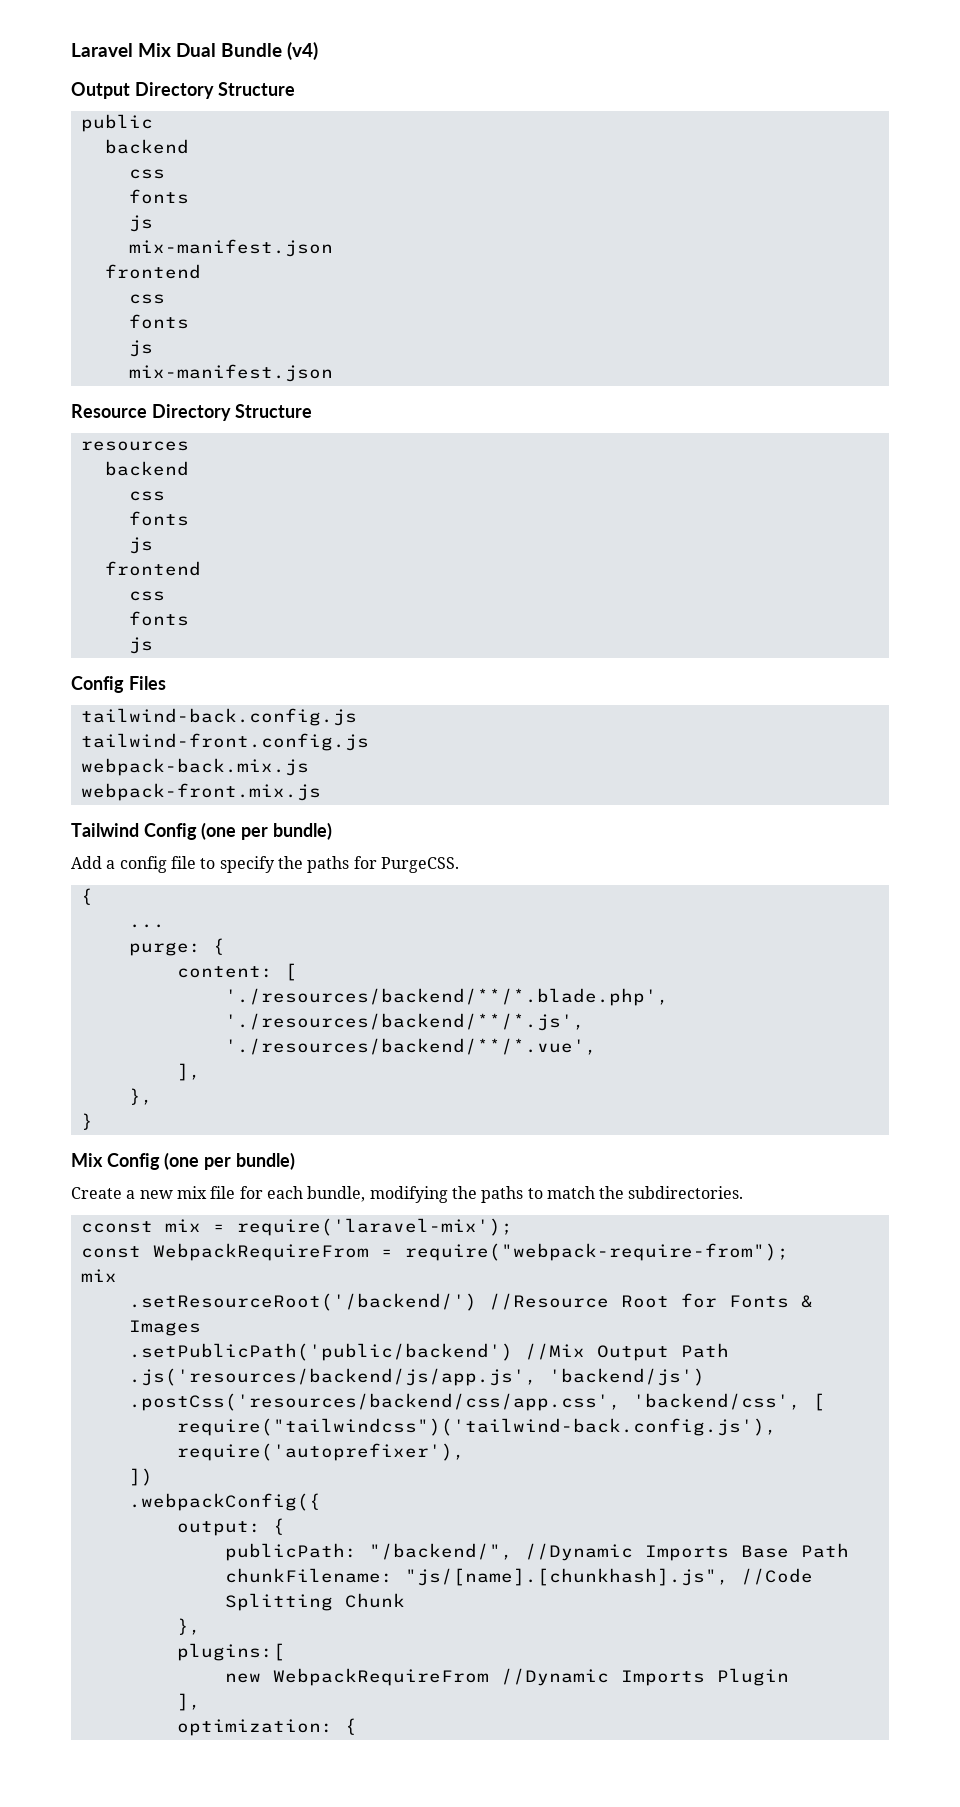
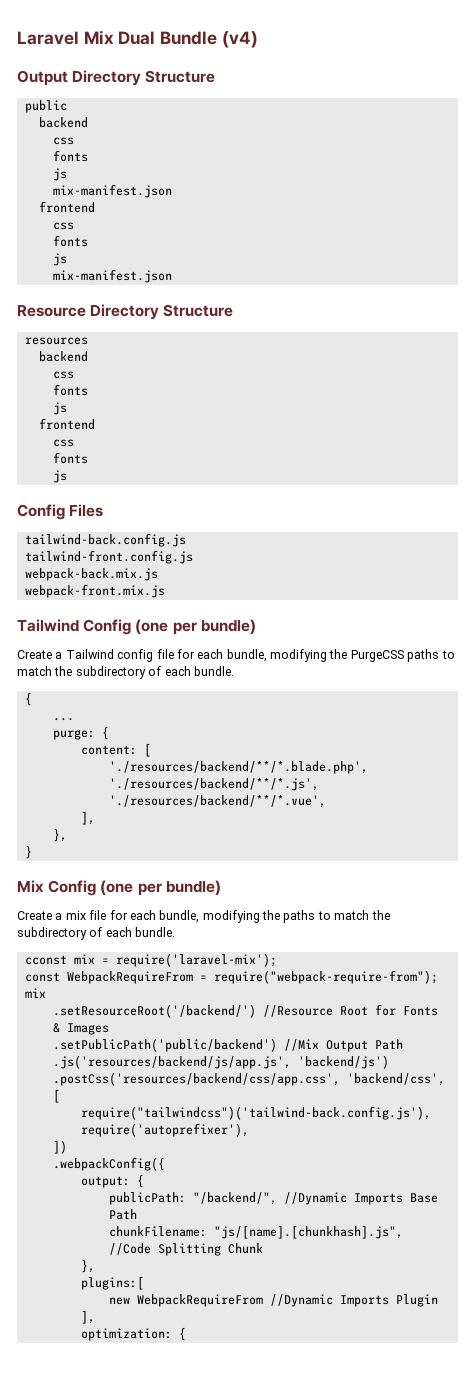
- Add a config file to specify the paths for PurgeCSS.
+ Create a Tailwind config file for each bundle, modifying the PurgeCSS paths to match the subdirectory of each bundle.
- Create a new mix file for each bundle, modifying the paths to match the subdirectories.
+ Create a mix file for each bundle, modifying the paths to match the subdirectory of each bundle.

